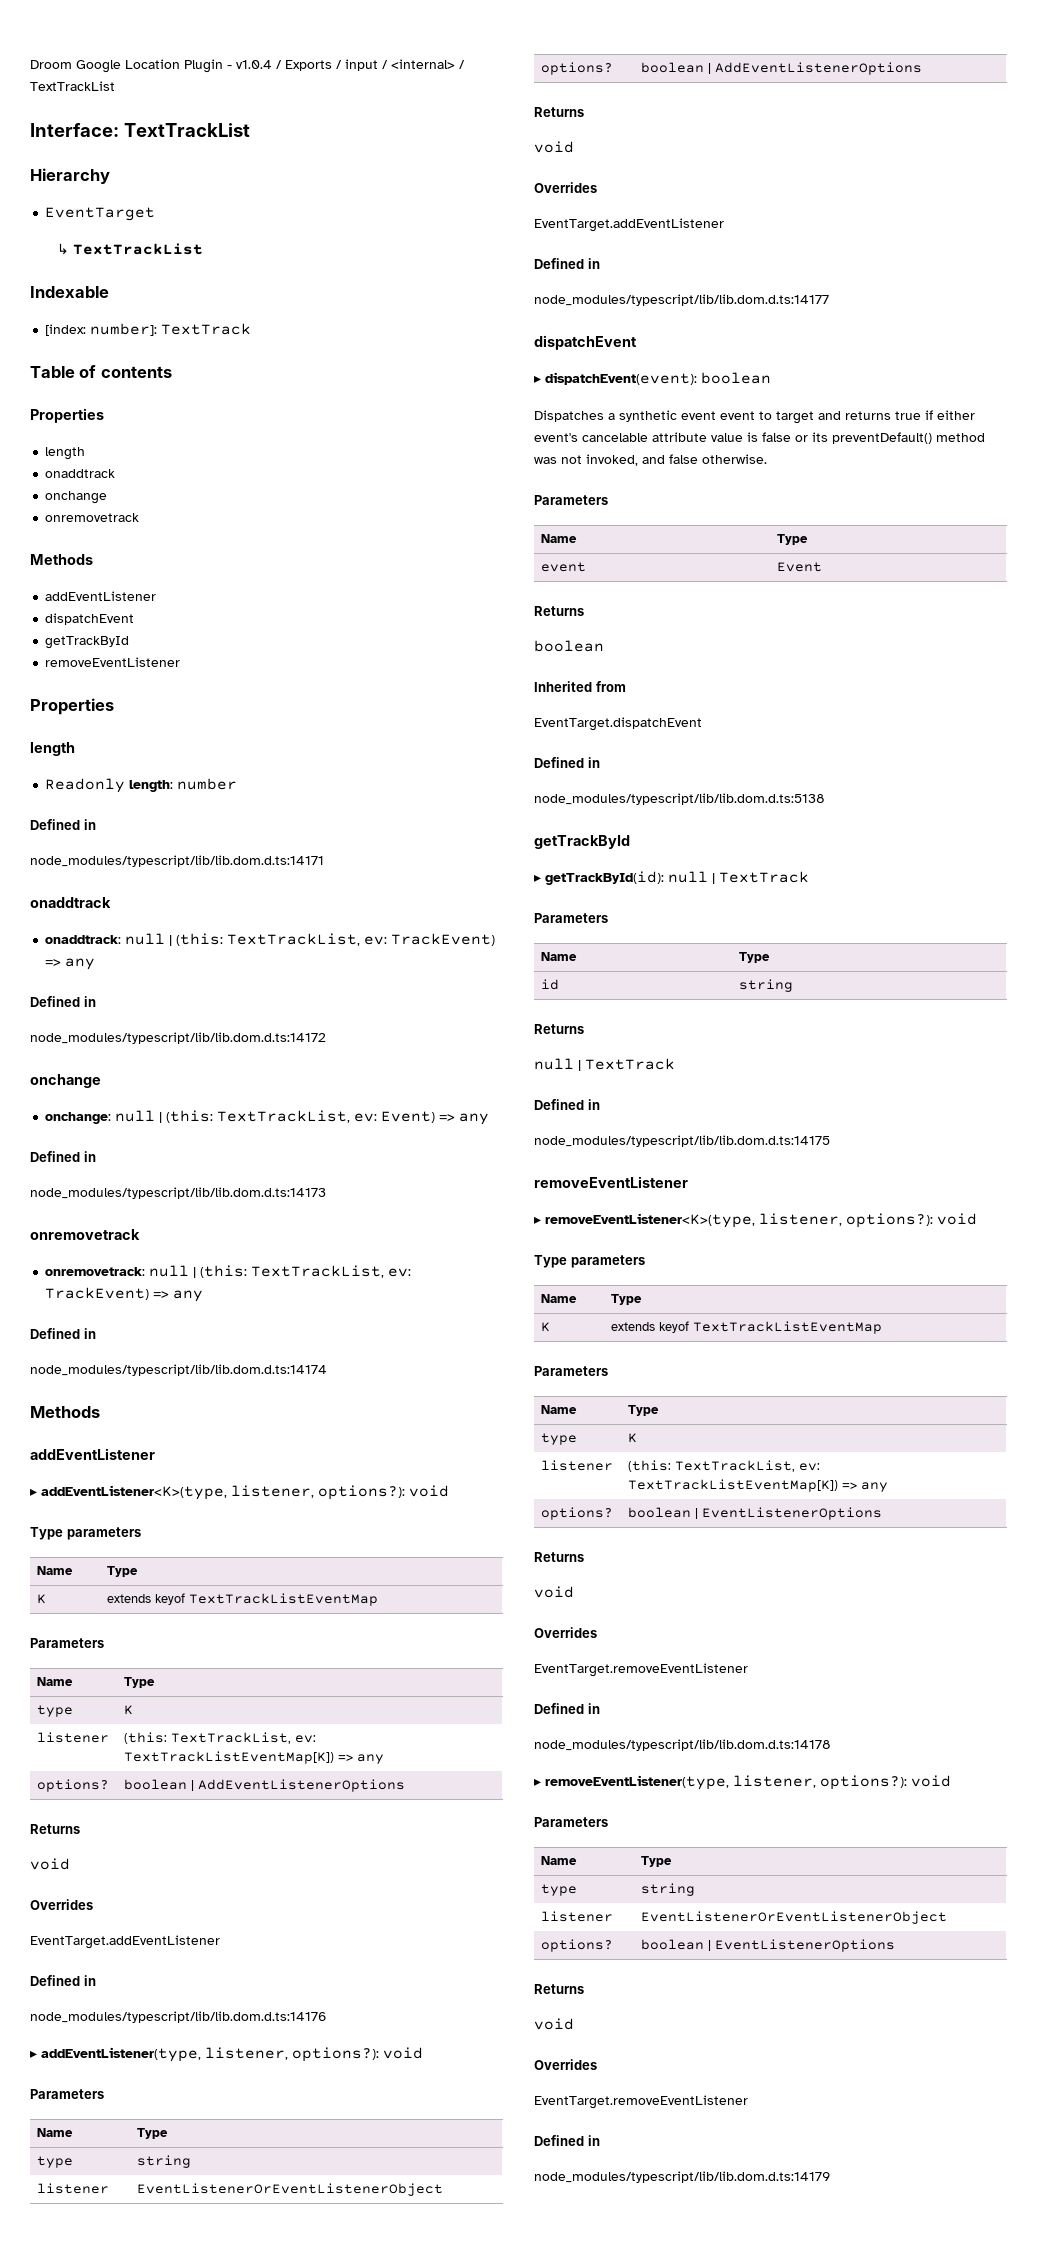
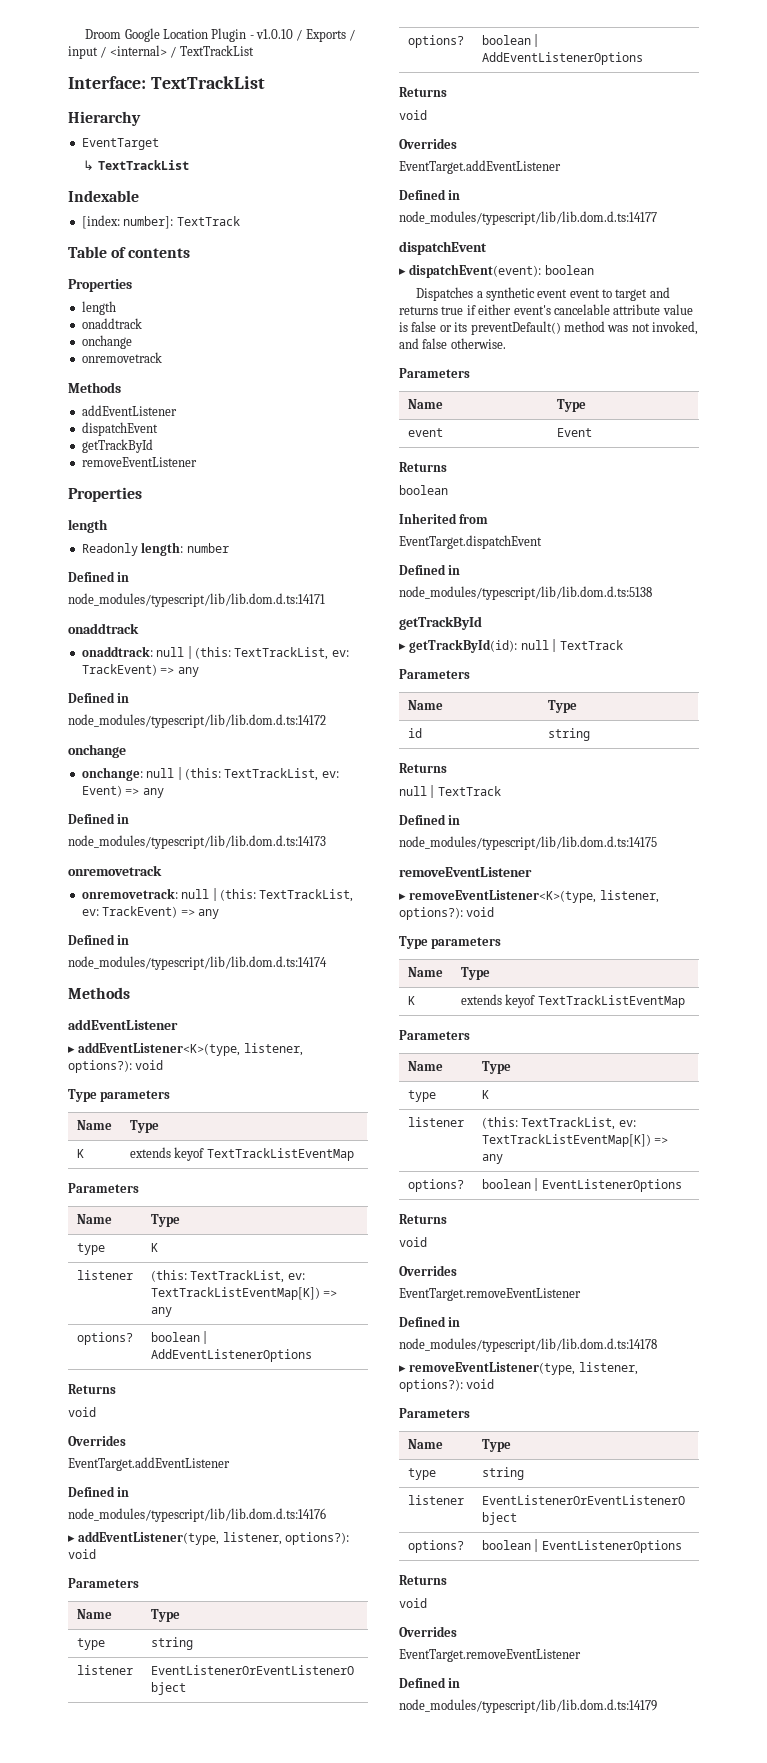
- Droom Google Location Plugin - v1.0.4 / Exports / input / <internal> / TextTrackList
+ Droom Google Location Plugin - v1.0.10 / Exports / input / <internal> / TextTrackList

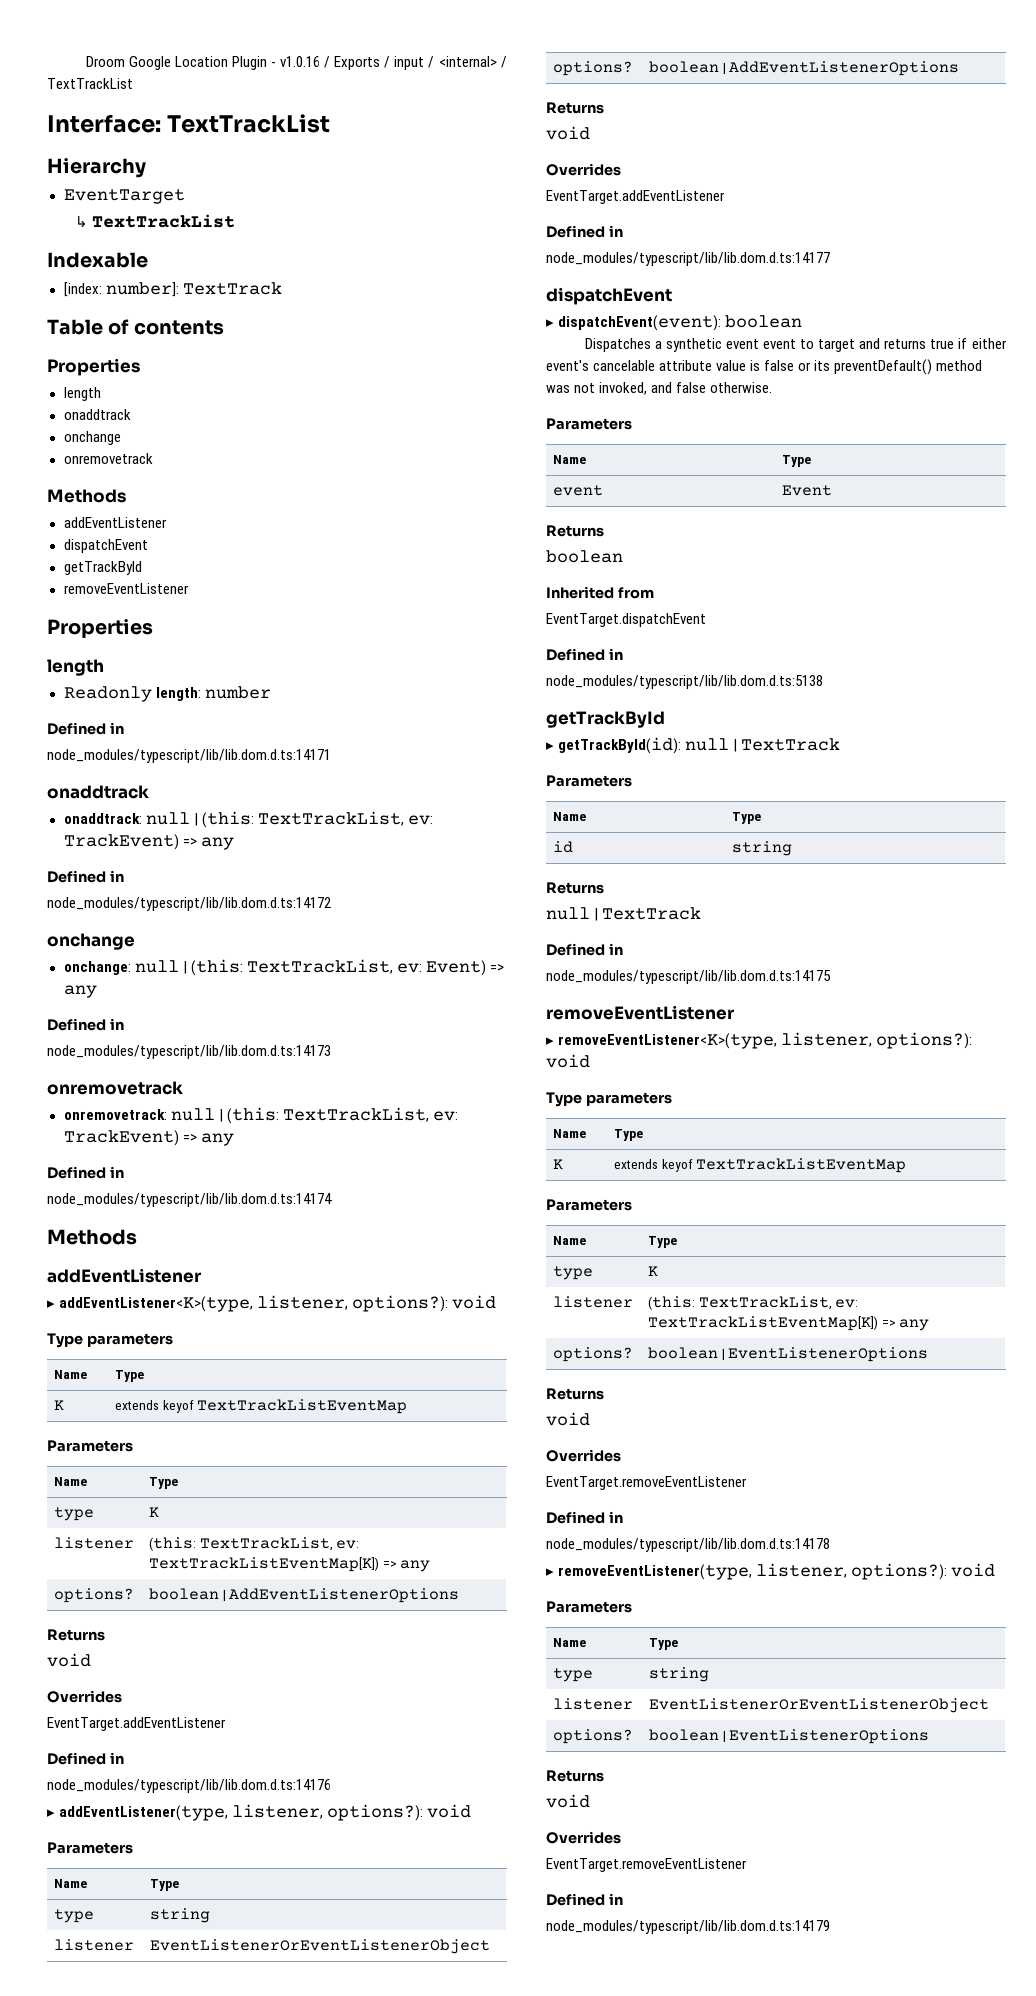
- Droom Google Location Plugin - v1.0.10 / Exports / input / <internal> / TextTrackList
+ Droom Google Location Plugin - v1.0.16 / Exports / input / <internal> / TextTrackList

